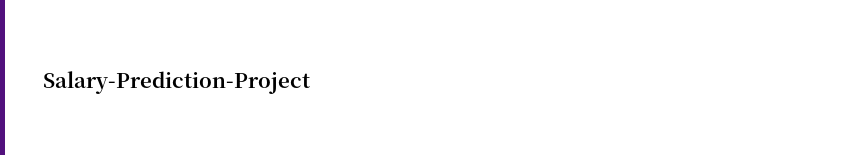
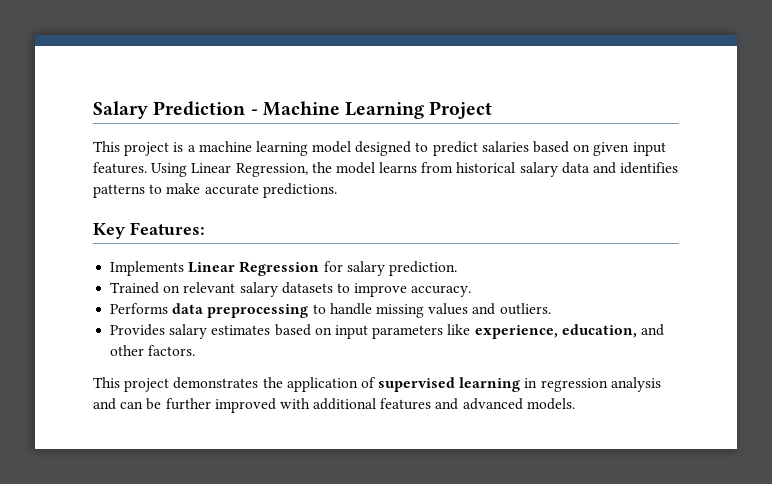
- Salary-Prediction-Project
+ Salary Prediction - Machine Learning Project
+ This project is a machine learning model designed to predict salaries based on given input features. Using Linear Regression, the model learns from historical salary data and identifies patterns to make accurate predictions.
+ Key Features:
+ Implements Linear Regression for salary prediction.
+ Trained on relevant salary datasets to improve accuracy.
+ Performs data preprocessing to handle missing values and outliers.
+ Provides salary estimates based on input parameters like experience, education, and other factors.
+ This project demonstrates the application of supervised learning in regression analysis and can be further improved with additional features and advanced models.

